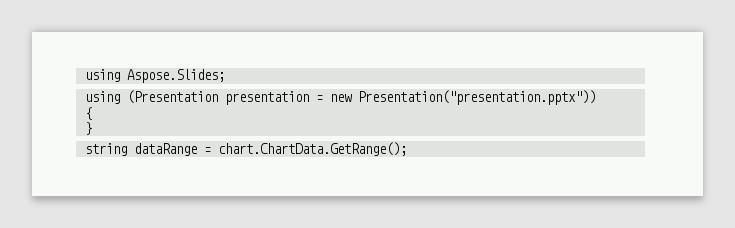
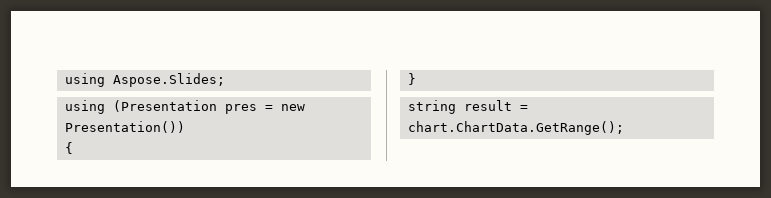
- using (Presentation presentation = new Presentation("presentation.pptx"))
+ using (Presentation pres = new Presentation())
- string dataRange = chart.ChartData.GetRange();
+ string result = chart.ChartData.GetRange();

